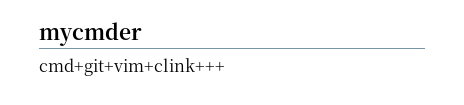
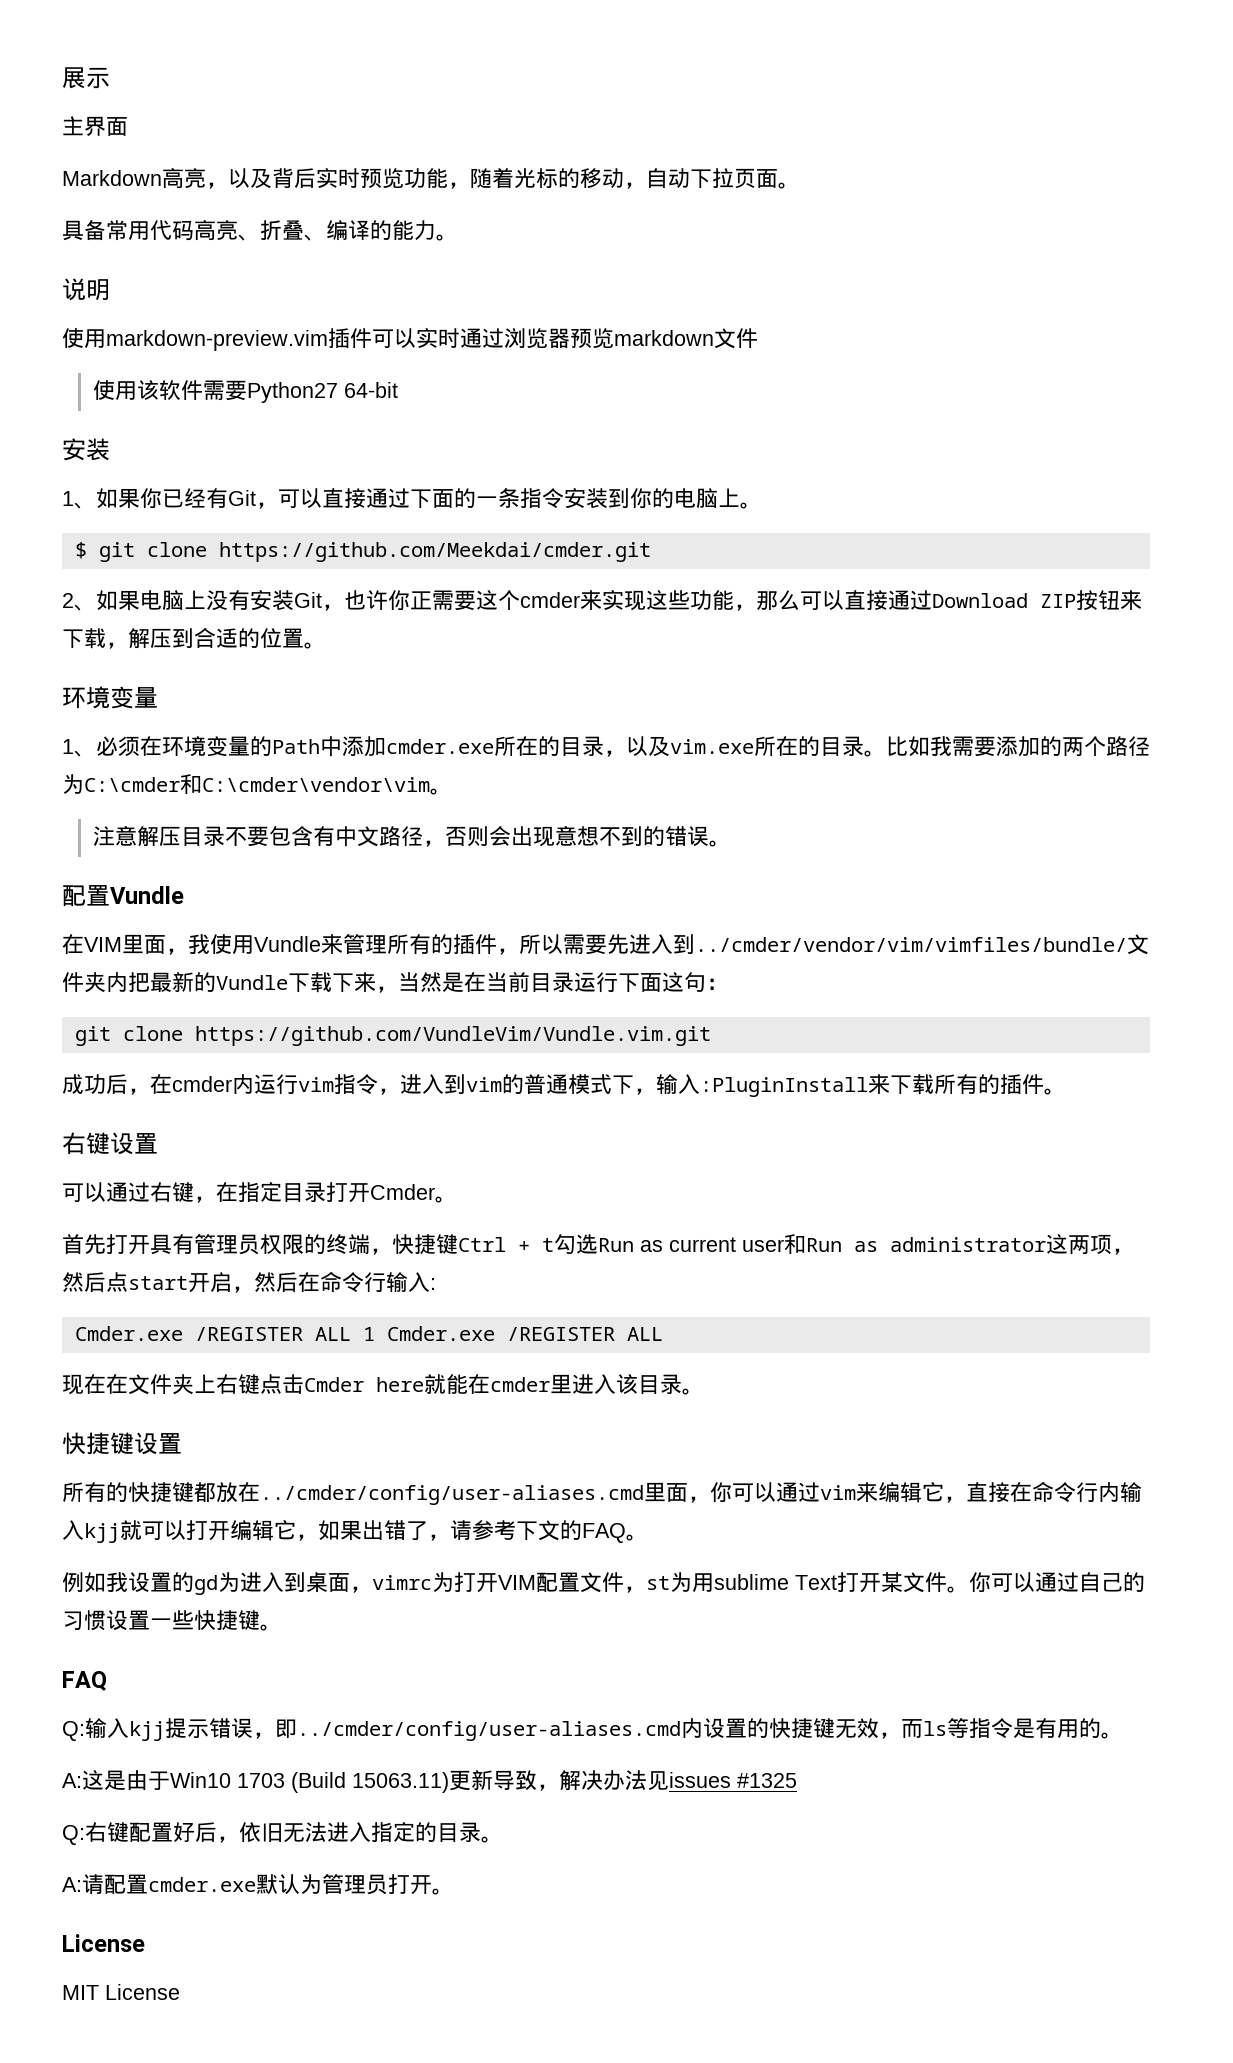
- mycmder
- cmd+git+vim+clink+++
+ 展示
+ 主界面
+ Markdown高亮，以及背后实时预览功能，随着光标的移动，自动下拉页面。
+ 具备常用代码高亮、折叠、编译的能力。
+ 说明
+ 使用markdown-preview.vim插件可以实时通过浏览器预览markdown文件
+ 使用该软件需要Python27 64-bit
+ 安装
+ 1、如果你已经有Git，可以直接通过下面的一条指令安装到你的电脑上。
+ $ git clone https://github.com/Meekdai/cmder.git
+ 2、如果电脑上没有安装Git，也许你正需要这个cmder来实现这些功能，那么可以直接通过Download ZIP按钮来下载，解压到合适的位置。
+ 环境变量
+ 1、必须在环境变量的Path中添加cmder.exe所在的目录，以及vim.exe所在的目录。比如我需要添加的两个路径为C:\cmder和C:\cmder\vendor\vim。
+ 注意解压目录不要包含有中文路径，否则会出现意想不到的错误。
+ 配置Vundle
+ 在VIM里面，我使用Vundle来管理所有的插件，所以需要先进入到../cmder/vendor/vim/vimfiles/bundle/文件夹内把最新的Vundle下载下来，当然是在当前目录运行下面这句：
+ git clone https://github.com/VundleVim/Vundle.vim.git
+ 成功后，在cmder内运行vim指令，进入到vim的普通模式下，输入:PluginInstall来下载所有的插件。
+ 右键设置
+ 可以通过右键，在指定目录打开Cmder。
+ 首先打开具有管理员权限的终端，快捷键Ctrl + t勾选Run as current user和Run as administrator这两项，然后点start开启，然后在命令行输入:
+ Cmder.exe /REGISTER ALL 1 Cmder.exe /REGISTER ALL
+ 现在在文件夹上右键点击Cmder here就能在cmder里进入该目录。
+ 快捷键设置
+ 所有的快捷键都放在../cmder/config/user-aliases.cmd里面，你可以通过vim来编辑它，直接在命令行内输入kjj就可以打开编辑它，如果出错了，请参考下文的FAQ。
+ 例如我设置的gd为进入到桌面，vimrc为打开VIM配置文件，st为用sublime Text打开某文件。你可以通过自己的习惯设置一些快捷键。
+ FAQ
+ Q:输入kjj提示错误，即../cmder/config/user-aliases.cmd内设置的快捷键无效，而ls等指令是有用的。
+ A:这是由于Win10 1703 (Build 15063.11)更新导致，解决办法见issues #1325
+ Q:右键配置好后，依旧无法进入指定的目录。
+ A:请配置cmder.exe默认为管理员打开。
+ License
+ MIT License

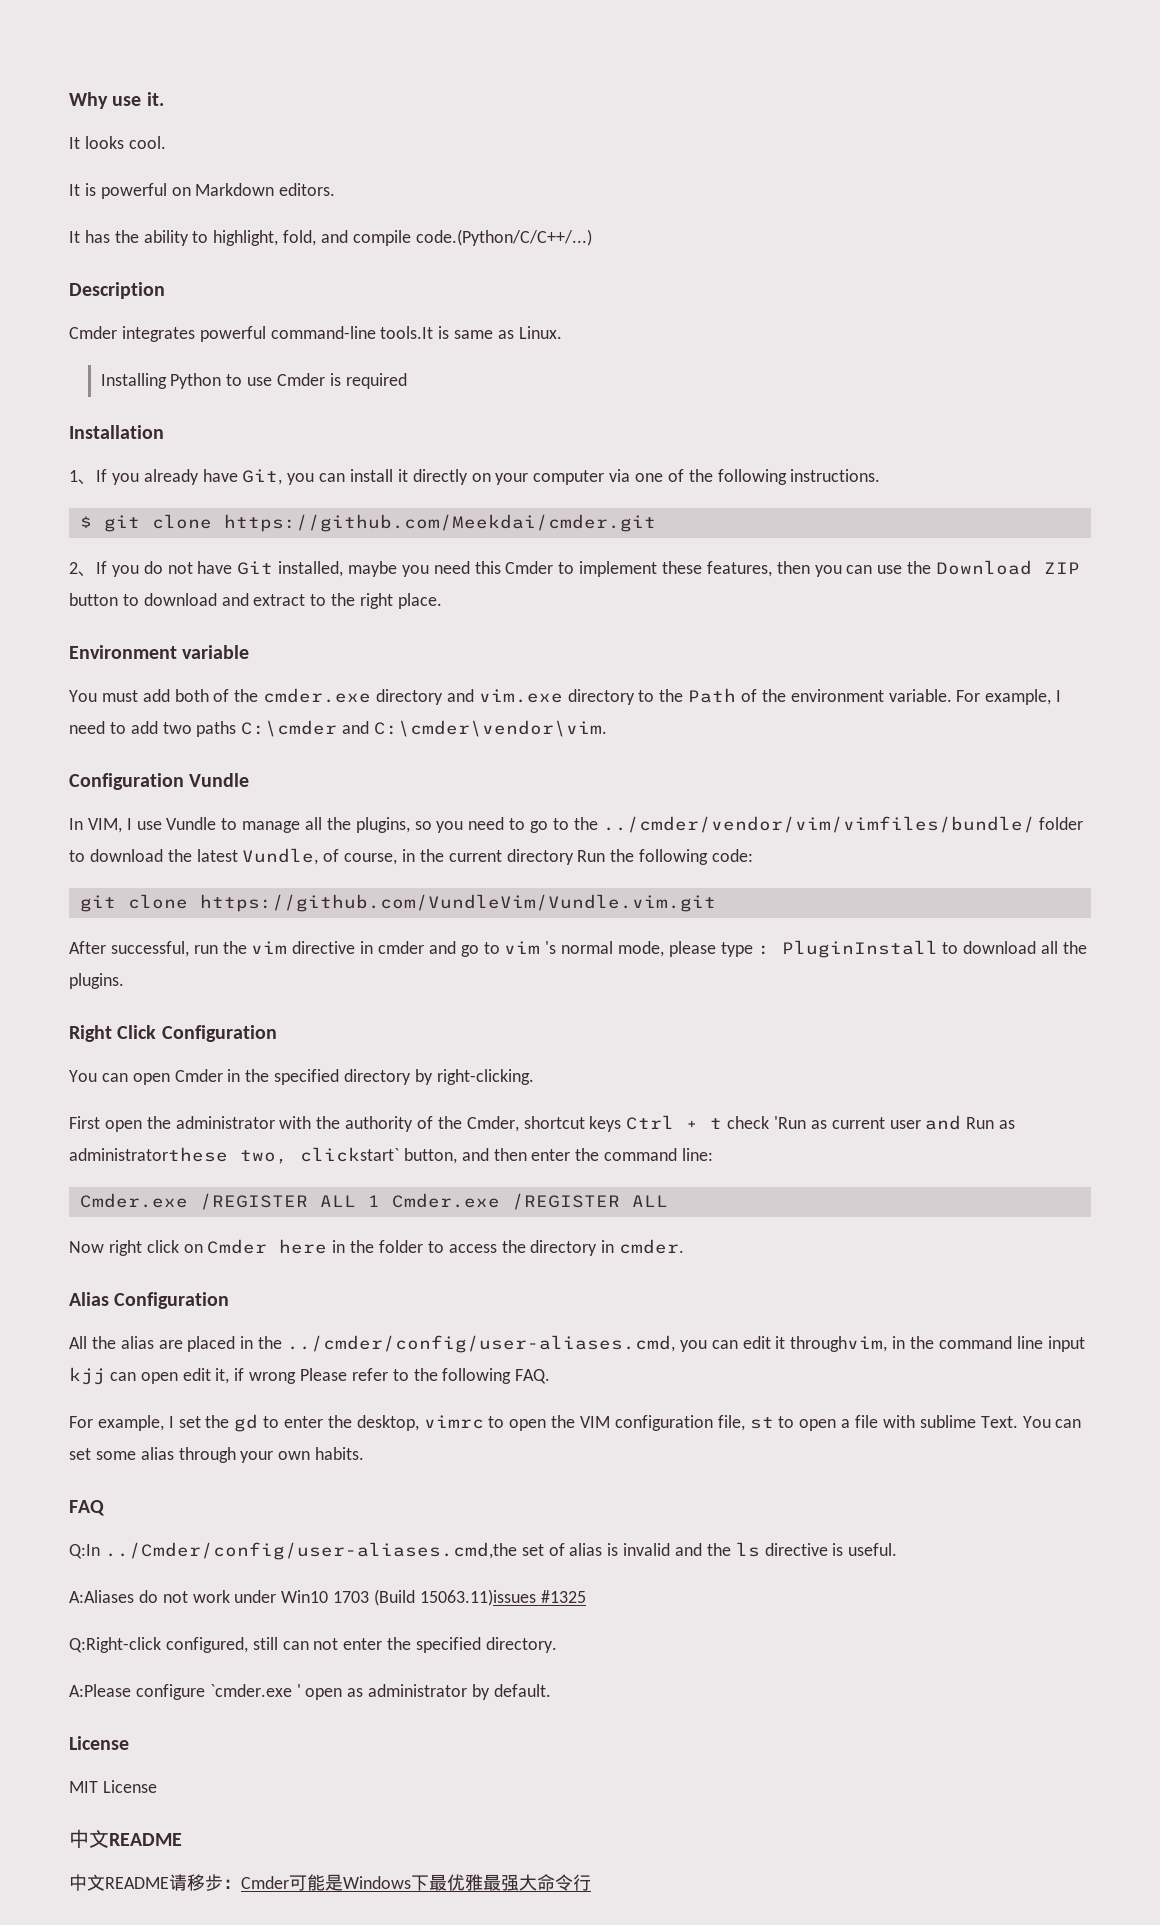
- 展示
- 主界面
- Markdown高亮，以及背后实时预览功能，随着光标的移动，自动下拉页面。
- 具备常用代码高亮、折叠、编译的能力。
- 说明
- 使用markdown-preview.vim插件可以实时通过浏览器预览markdown文件
- 使用该软件需要Python27 64-bit
- 安装
- 1、如果你已经有Git，可以直接通过下面的一条指令安装到你的电脑上。
+ Why use it.
+ It looks cool.
+ It is powerful on Markdown editors.
+ It has the ability to highlight, fold, and compile code.(Python/C/C++/...)
+ Description
+ Cmder integrates powerful command-line tools.It is same as Linux.
+ Installing Python to use Cmder is required
+ Installation
+ 1、If you already have Git, you can install it directly on your computer via one of the following instructions.
- 2、如果电脑上没有安装Git，也许你正需要这个cmder来实现这些功能，那么可以直接通过Download ZIP按钮来下载，解压到合适的位置。
- 环境变量
- 1、必须在环境变量的Path中添加cmder.exe所在的目录，以及vim.exe所在的目录。比如我需要添加的两个路径为C:\cmder和C:\cmder\vendor\vim。
- 注意解压目录不要包含有中文路径，否则会出现意想不到的错误。
- 配置Vundle
- 在VIM里面，我使用Vundle来管理所有的插件，所以需要先进入到../cmder/vendor/vim/vimfiles/bundle/文件夹内把最新的Vundle下载下来，当然是在当前目录运行下面这句：
+ 2、If you do not have Git installed, maybe you need this Cmder to implement these features, then you can use the Download ZIP button to download and extract to the right place.
+ Environment variable
+ You must add both of the cmder.exe directory and vim.exe directory to the Path of the environment variable. For example, I need to add two paths C:\cmder and C:\cmder\vendor\vim.
+ Configuration Vundle
+ In VIM, I use Vundle to manage all the plugins, so you need to go to the ../cmder/vendor/vim/vimfiles/bundle/ folder to download the latest Vundle, of course, in the current directory Run the following code:
  git clone https://github.com/VundleVim/Vundle.vim.git
- 成功后，在cmder内运行vim指令，进入到vim的普通模式下，输入:PluginInstall来下载所有的插件。
- 右键设置
- 可以通过右键，在指定目录打开Cmder。
- 首先打开具有管理员权限的终端，快捷键Ctrl + t勾选Run as current user和Run as administrator这两项，然后点start开启，然后在命令行输入:
+ After successful, run the vim directive in cmder and go to vim 's normal mode, please type : PluginInstall to download all the plugins.
+ Right Click Configuration
+ You can open Cmder in the specified directory by right-clicking.
+ First open the administrator with the authority of the Cmder, shortcut keys Ctrl + t check 'Run as current user and Run as administratorthese two, clickstart` button, and then enter the command line:
- 现在在文件夹上右键点击Cmder here就能在cmder里进入该目录。
- 快捷键设置
- 所有的快捷键都放在../cmder/config/user-aliases.cmd里面，你可以通过vim来编辑它，直接在命令行内输入kjj就可以打开编辑它，如果出错了，请参考下文的FAQ。
- 例如我设置的gd为进入到桌面，vimrc为打开VIM配置文件，st为用sublime Text打开某文件。你可以通过自己的习惯设置一些快捷键。
+ Now right click on Cmder here in the folder to access the directory in cmder.
+ Alias Configuration
+ All the alias are placed in the ../cmder/config/user-aliases.cmd, you can edit it throughvim, in the command line input kjj can open edit it, if wrong Please refer to the following FAQ.
+ For example, I set the gd to enter the desktop, vimrc to open the VIM configuration file, st to open a file with sublime Text. You can set some alias through your own habits.
  FAQ
- Q:输入kjj提示错误，即../cmder/config/user-aliases.cmd内设置的快捷键无效，而ls等指令是有用的。
- A:这是由于Win10 1703 (Build 15063.11)更新导致，解决办法见issues #1325
- Q:右键配置好后，依旧无法进入指定的目录。
- A:请配置cmder.exe默认为管理员打开。
+ Q:In ../Cmder/config/user-aliases.cmd,the set of alias is invalid and the ls directive is useful.
+ A:Aliases do not work under Win10 1703 (Build 15063.11)issues #1325
+ Q:Right-click configured, still can not enter the specified directory.
+ A:Please configure `cmder.exe ' open as administrator by default.
  License
  MIT License
+ 中文README
+ 中文README请移步：Cmder可能是Windows下最优雅最强大命令行

